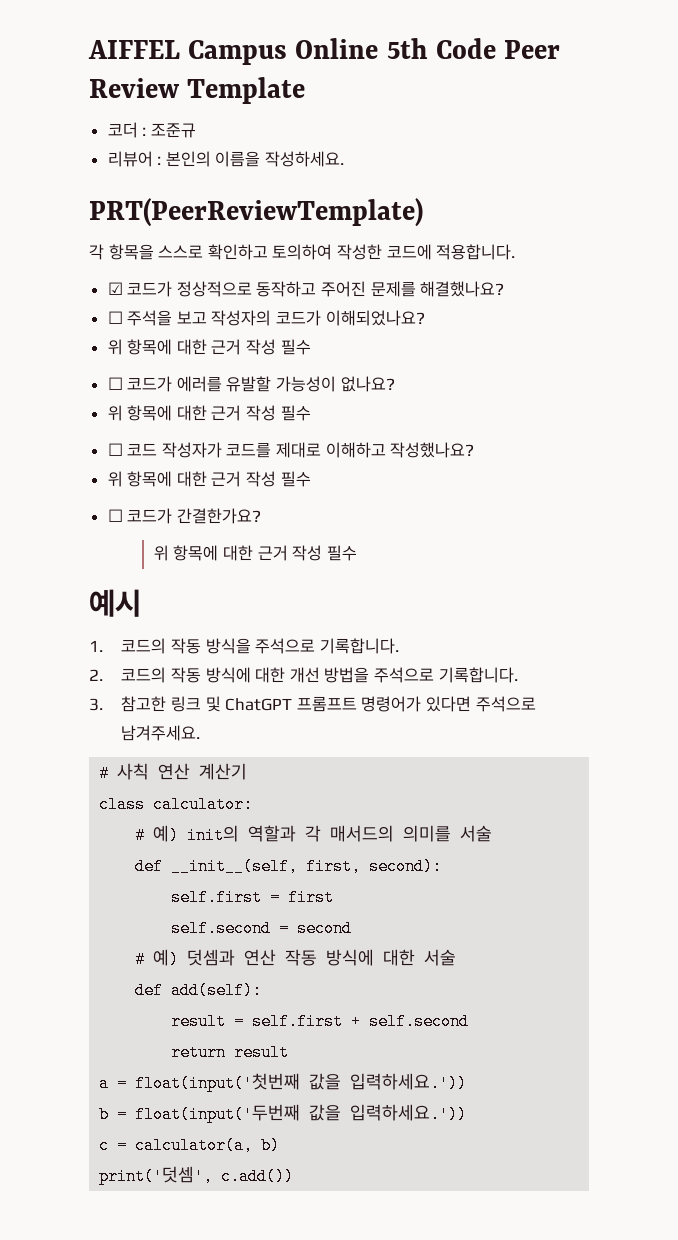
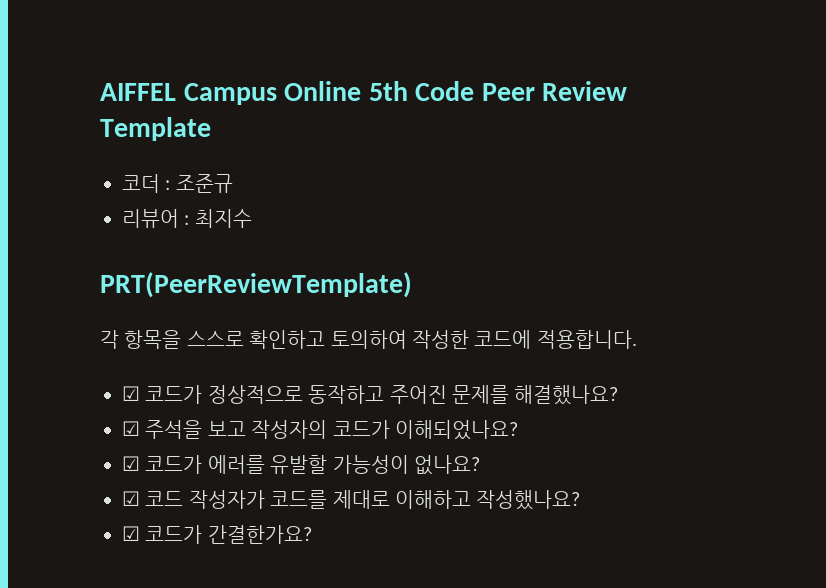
- 리뷰어 : 본인의 이름을 작성하세요.
+ 리뷰어 : 최지수
- ☐ 주석을 보고 작성자의 코드가 이해되었나요?
- 위 항목에 대한 근거 작성 필수
- ☐ 코드가 에러를 유발할 가능성이 없나요?
- 위 항목에 대한 근거 작성 필수
- ☐ 코드 작성자가 코드를 제대로 이해하고 작성했나요?
- 위 항목에 대한 근거 작성 필수
- ☐ 코드가 간결한가요?
- 위 항목에 대한 근거 작성 필수
- 예시
- 1. 코드의 작동 방식을 주석으로 기록합니다.
- 2. 코드의 작동 방식에 대한 개선 방법을 주석으로 기록합니다.
- 3. 참고한 링크 및 ChatGPT 프롬프트 명령어가 있다면 주석으로 남겨주세요.
- # 사칙 연산 계산기
- class calculator:
- # 예) init의 역할과 각 매서드의 의미를 서술
- def __init__(self, first, second):
- self.first = first
- self.second = second
- # 예) 덧셈과 연산 작동 방식에 대한 서술
- def add(self):
- result = self.first + self.second
- return result
- a = float(input('첫번째 값을 입력하세요.'))
- b = float(input('두번째 값을 입력하세요.'))
- c = calculator(a, b)
- print('덧셈', c.add())
+ ☑ 주석을 보고 작성자의 코드가 이해되었나요?
+ ☑ 코드가 에러를 유발할 가능성이 없나요?
+ ☑ 코드 작성자가 코드를 제대로 이해하고 작성했나요?
+ ☑ 코드가 간결한가요?

